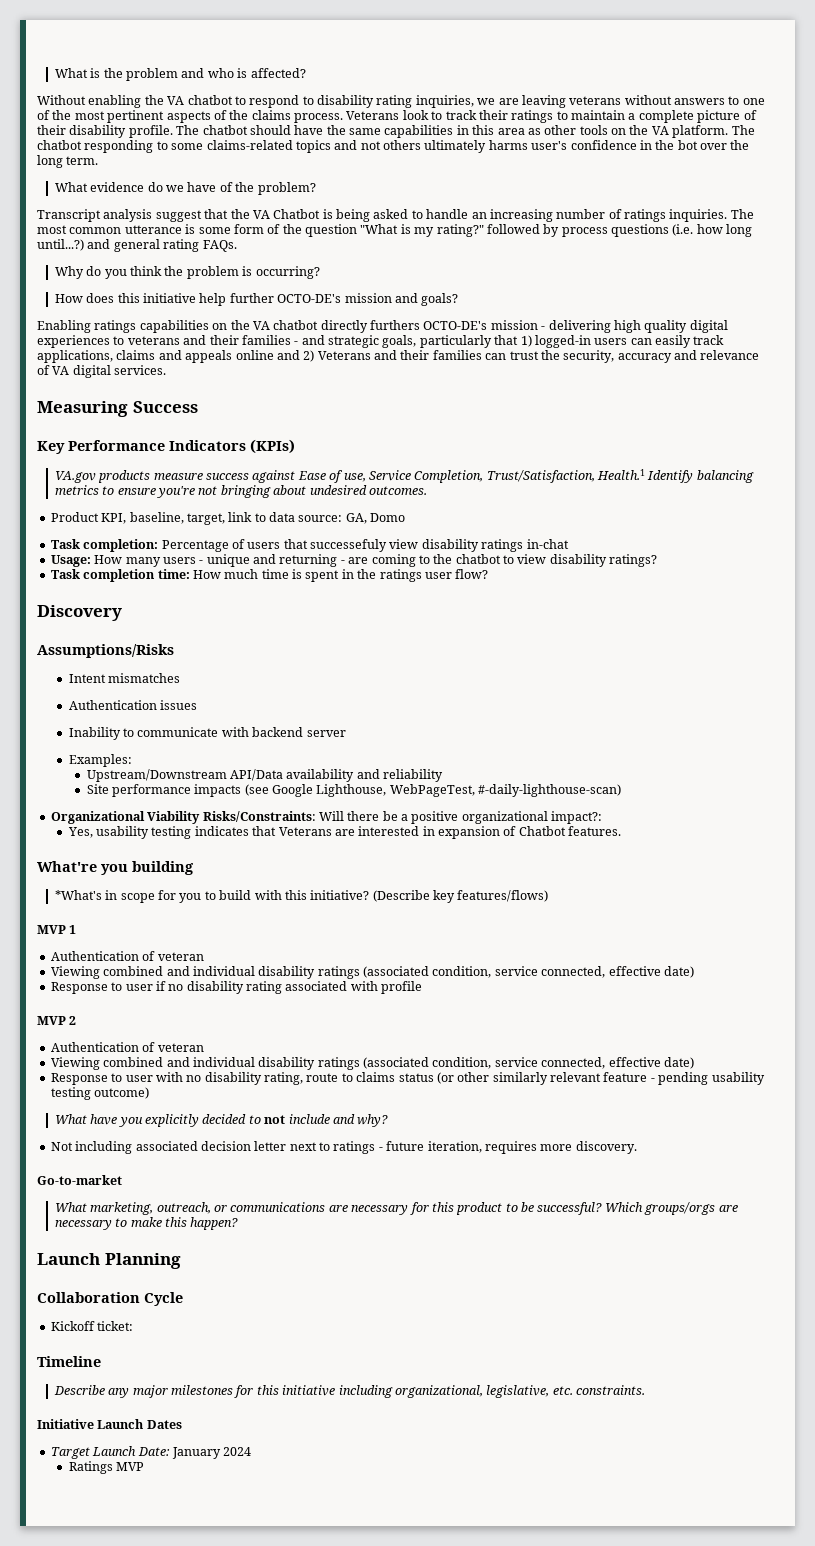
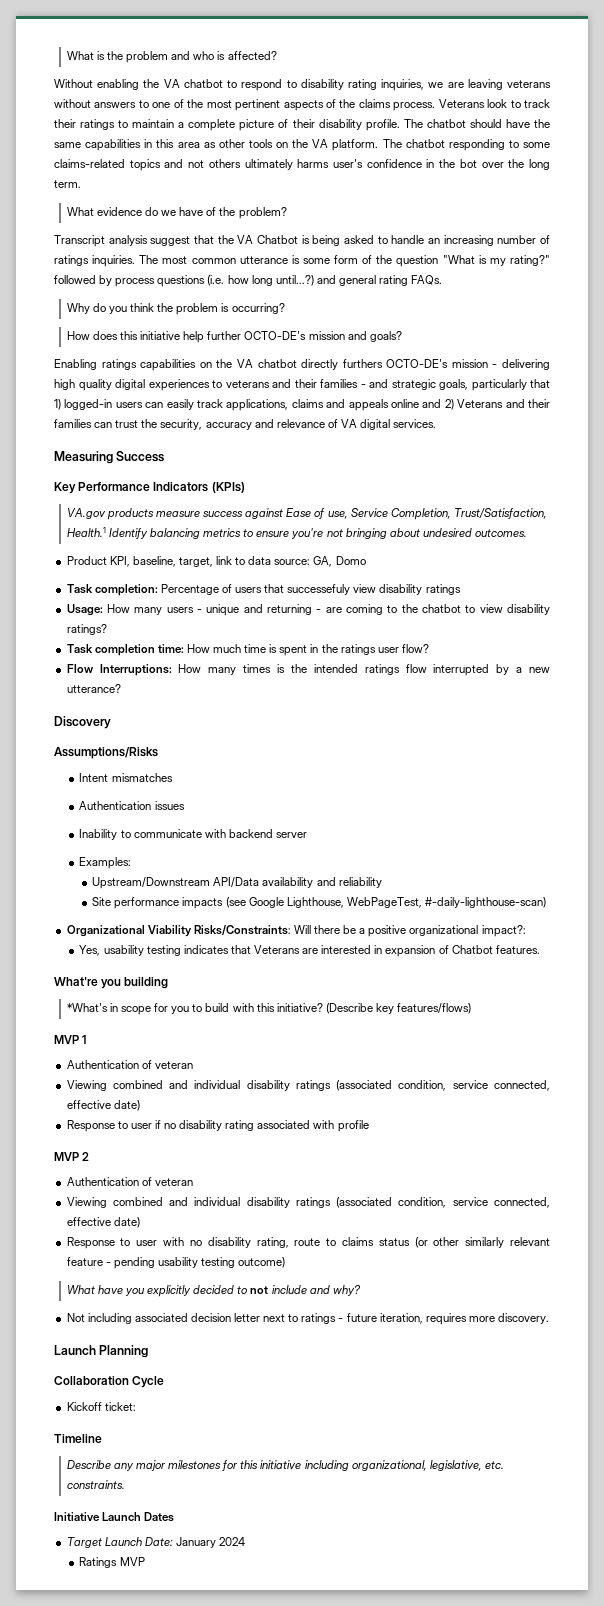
- Task completion: Percentage of users that successefuly view disability ratings in-chat
+ Task completion: Percentage of users that successefuly view disability ratings
+ Flow Interruptions: How many times is the intended ratings flow interrupted by a new utterance?
- Go-to-market
- What marketing, outreach, or communications are necessary for this product to be successful? Which groups/orgs are necessary to make this happen?

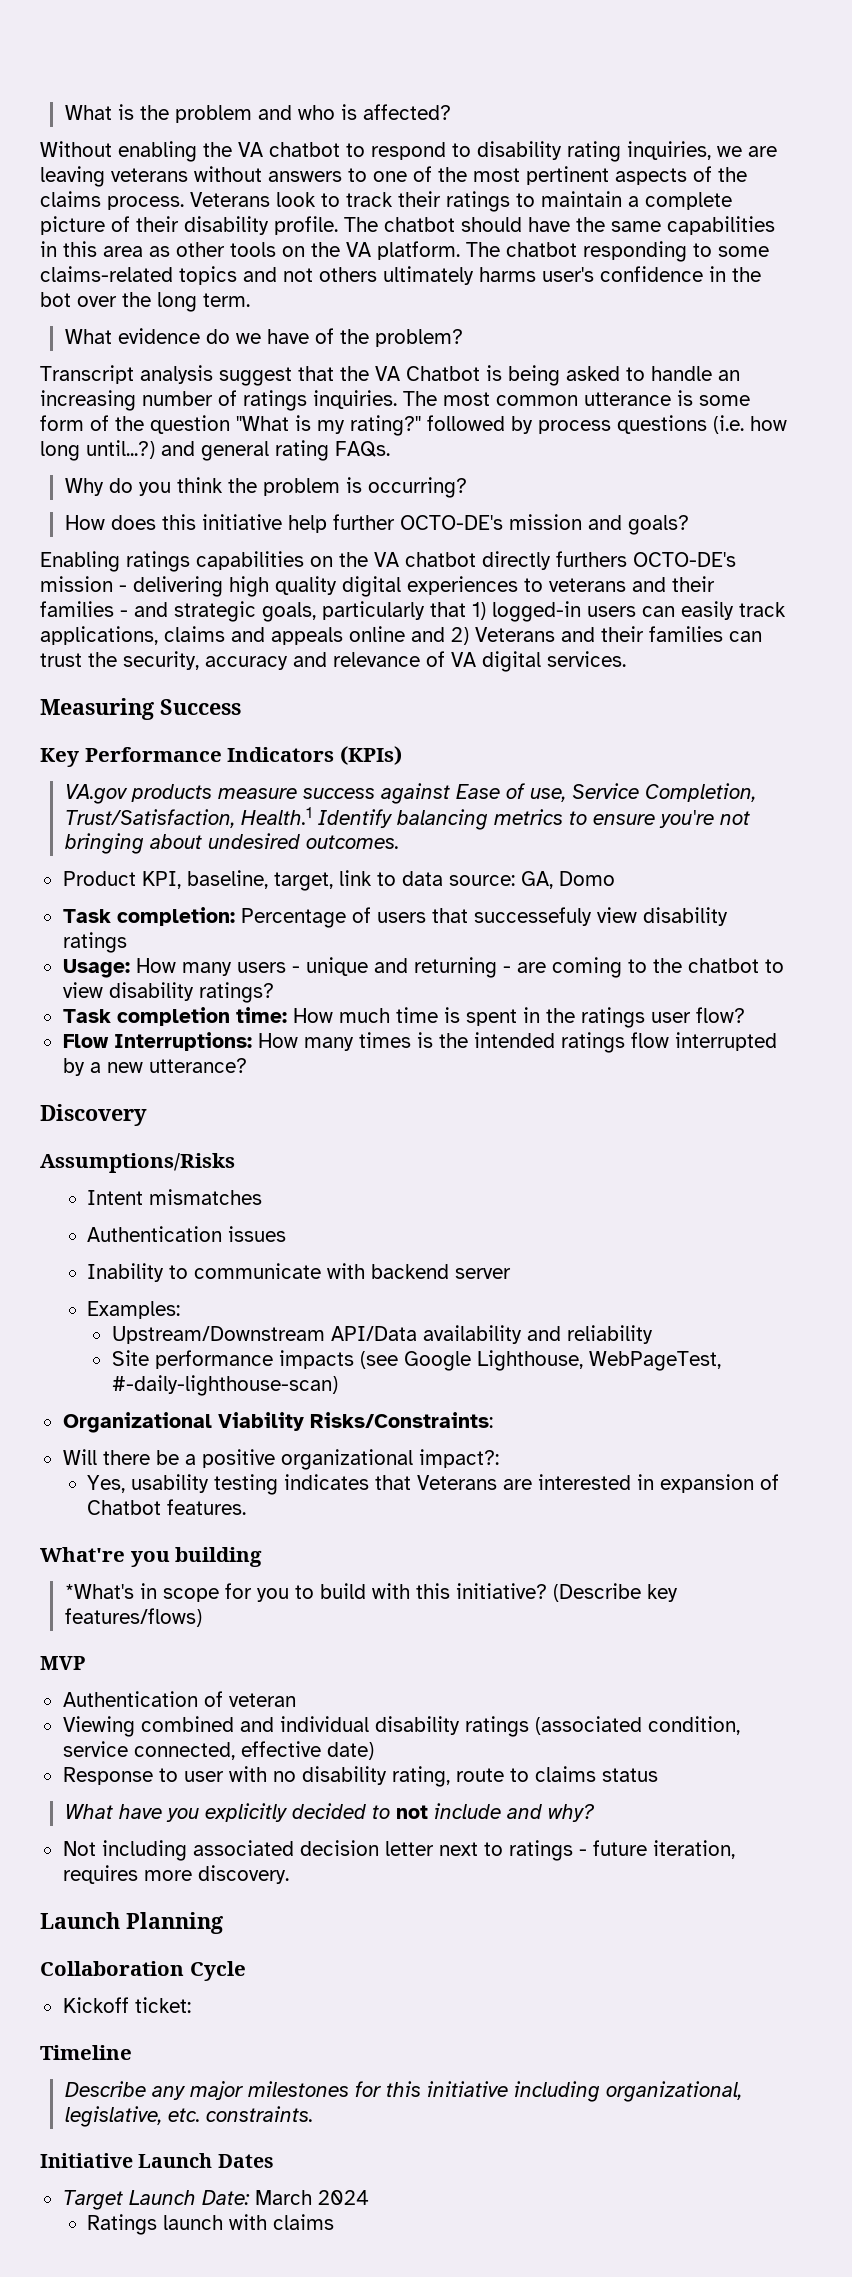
- Organizational Viability Risks/Constraints: Will there be a positive organizational impact?:
+ Organizational Viability Risks/Constraints:
+ Will there be a positive organizational impact?:
- MVP 1
- Authentication of veteran
- Viewing combined and individual disability ratings (associated condition, service connected, effective date)
- Response to user if no disability rating associated with profile
- MVP 2
+ MVP
- Response to user with no disability rating, route to claims status (or other similarly relevant feature - pending usability testing outcome)
+ Response to user with no disability rating, route to claims status
- Target Launch Date: January 2024
+ Target Launch Date: March 2024
- Ratings MVP
+ Ratings launch with claims

